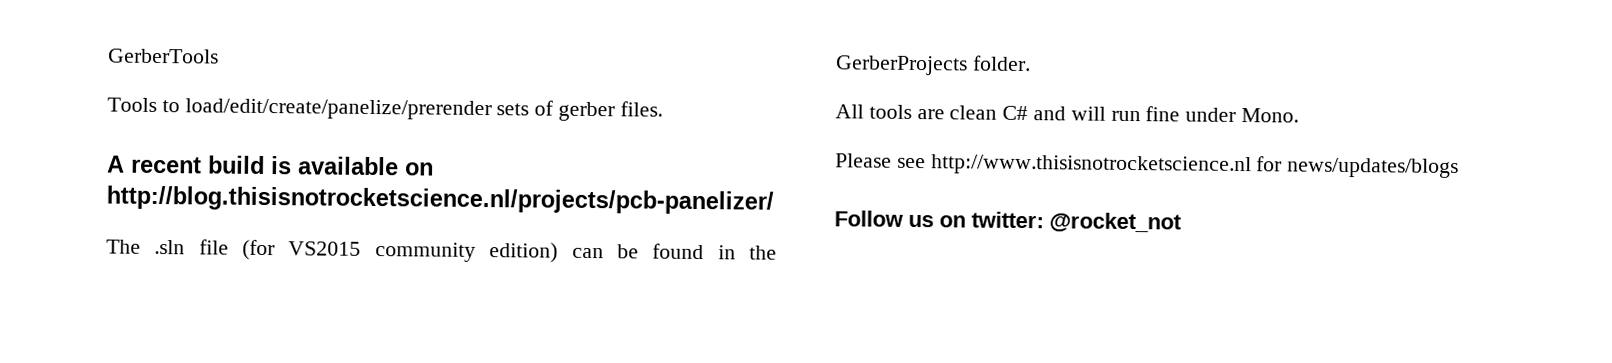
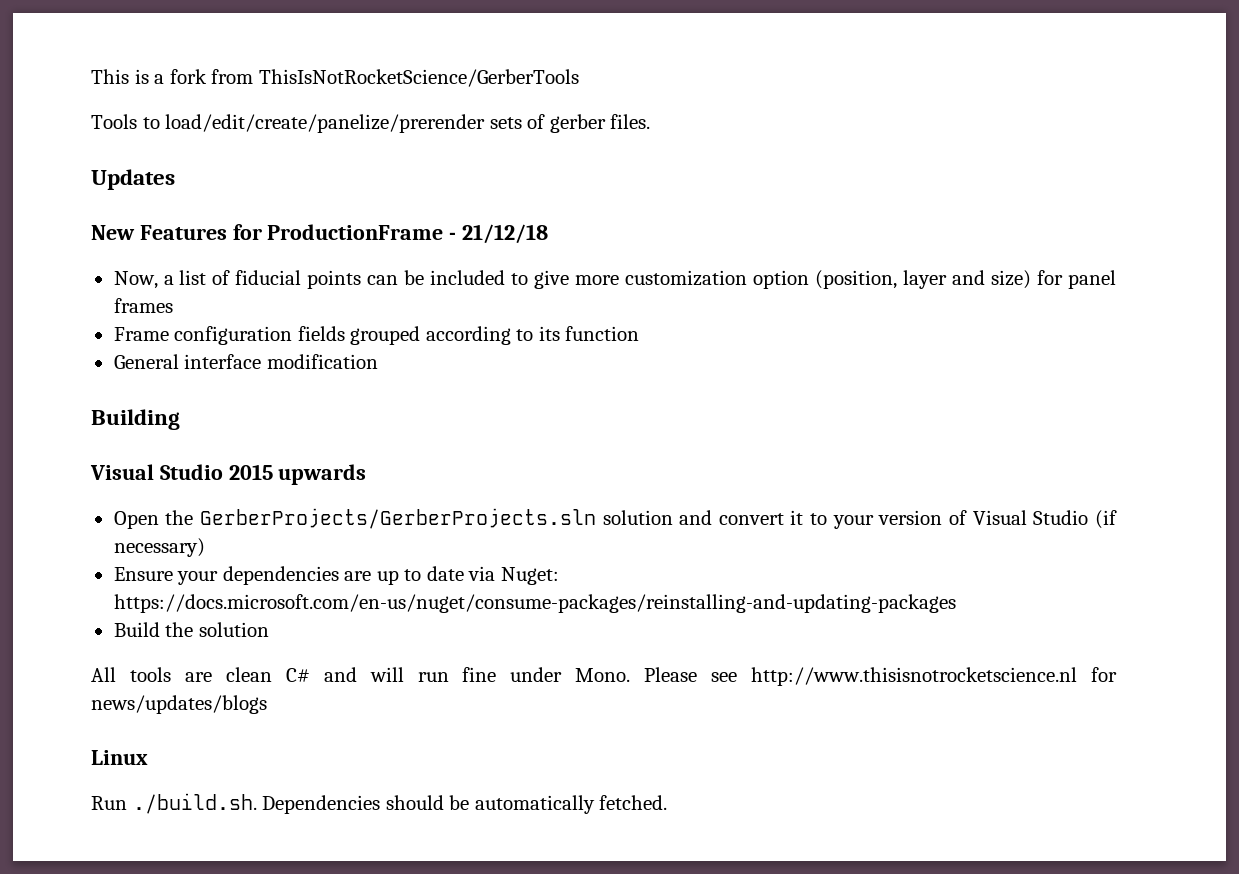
- GerberTools
+ This is a fork from ThisIsNotRocketScience/GerberTools
- A recent build is available on http://blog.thisisnotrocketscience.nl/projects/pcb-panelizer/
- The .sln file (for VS2015 community edition) can be found in the GerberProjects folder.
+ Updates
+ New Features for ProductionFrame - 21/12/18
+ Now, a list of fiducial points can be included to give more customization option (position, layer and size) for panel frames
+ Frame configuration fields grouped according to its function
+ General interface modification
+ Building
+ Visual Studio 2015 upwards
+ Open the GerberProjects/GerberProjects.sln solution and convert it to your version of Visual Studio (if necessary)
+ Ensure your dependencies are up to date via Nuget: https://docs.microsoft.com/en-us/nuget/consume-packages/reinstalling-and-updating-packages
+ Build the solution
- All tools are clean C# and will run fine under Mono.
- Please see http://www.thisisnotrocketscience.nl for news/updates/blogs
+ All tools are clean C# and will run fine under Mono. Please see http://www.thisisnotrocketscience.nl for news/updates/blogs
- Follow us on twitter: @rocket_not
+ Linux
+ Run ./build.sh. Dependencies should be automatically fetched.

